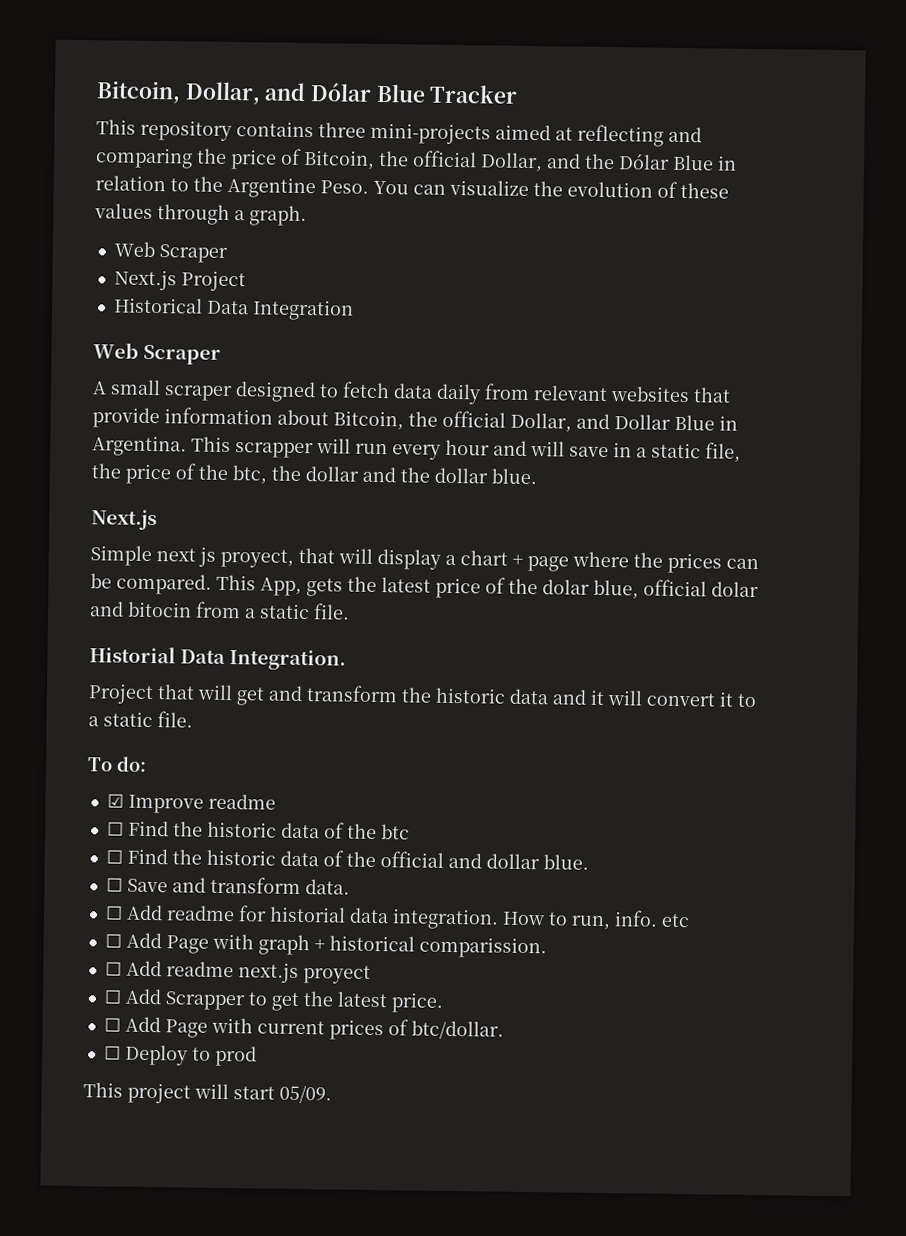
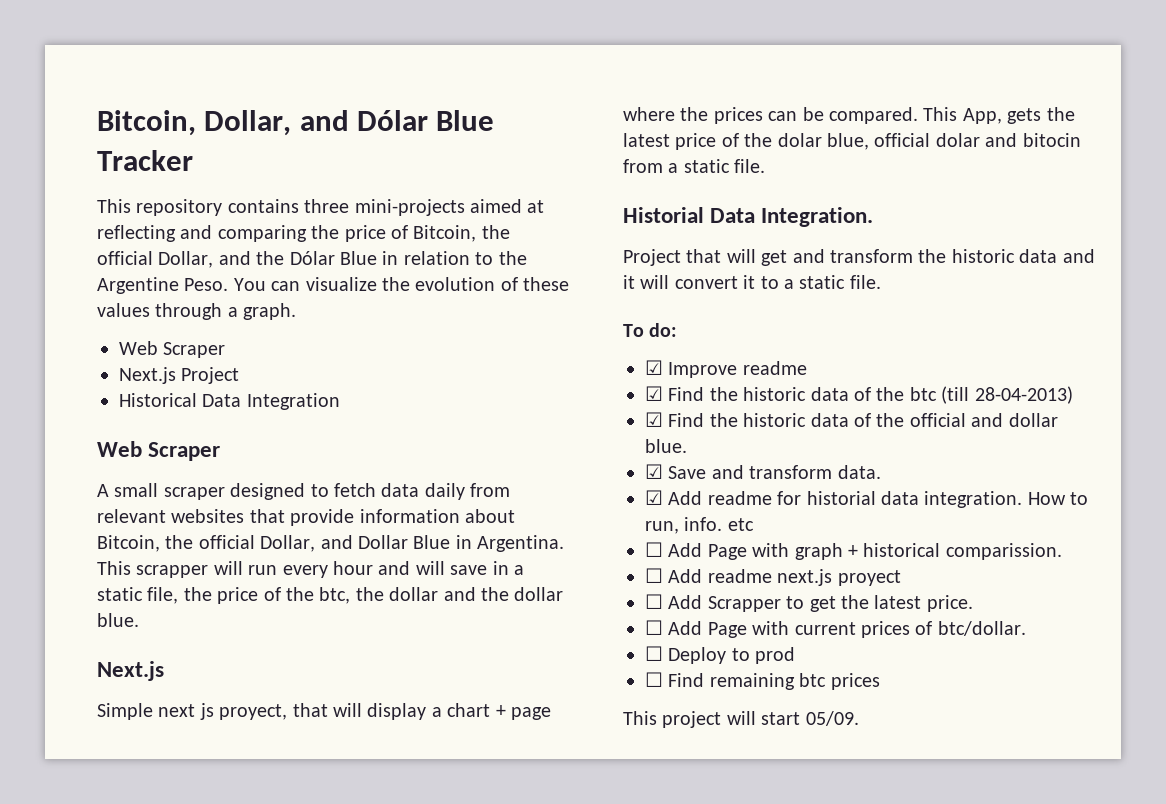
- ☐ Find the historic data of the btc
- ☐ Find the historic data of the official and dollar blue.
+ ☑ Find the historic data of the btc (till 28-04-2013)
+ ☑ Find the historic data of the official and dollar blue.
- ☐ Save and transform data.
+ ☑ Save and transform data.
- ☐ Add readme for historial data integration.
+ ☑ Add readme for historial data integration.
+ ☐ Find remaining btc prices

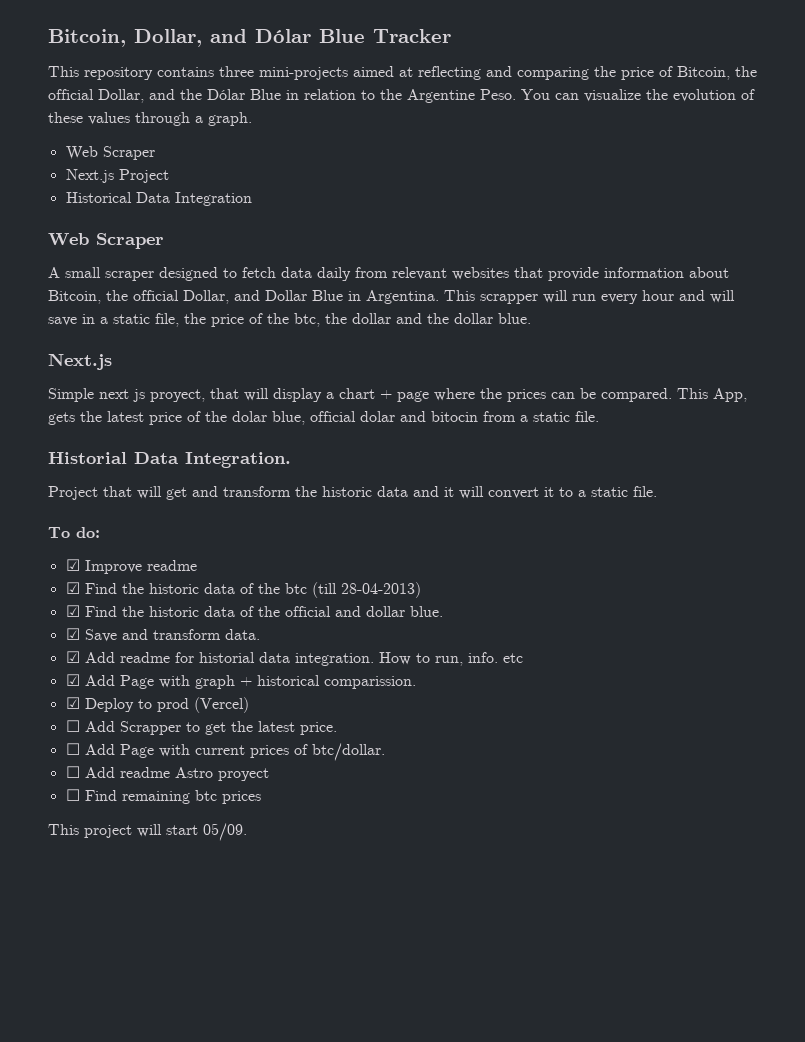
- ☐ Add Page with graph + historical comparission.
+ ☑ Add Page with graph + historical comparission.
- ☐ Add readme next.js proyect
+ ☑ Deploy to prod (Vercel)
- ☐ Deploy to prod
+ ☐ Add readme Astro proyect

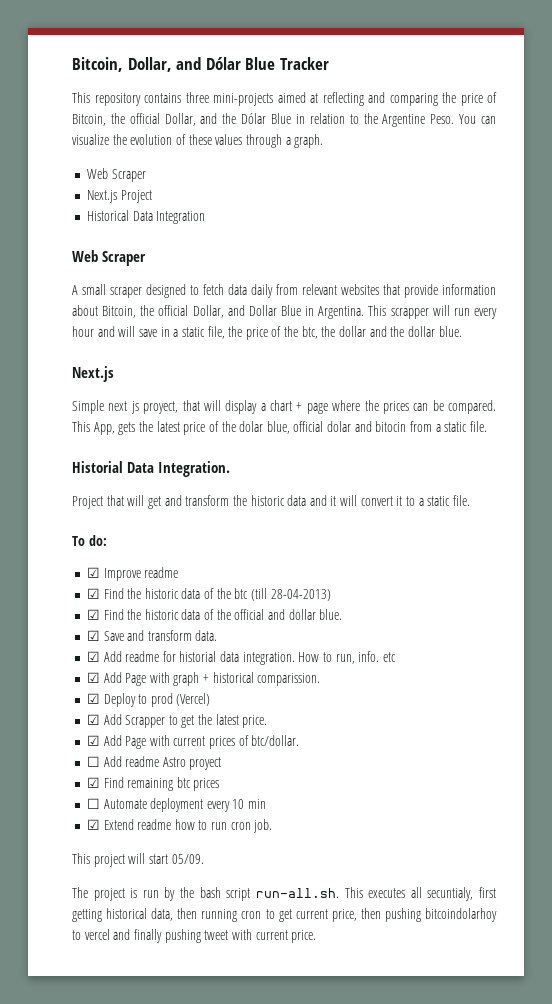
- ☐ Add Scrapper to get the latest price.
+ ☑ Add Scrapper to get the latest price.
- ☐ Add Page with current prices of btc/dollar.
+ ☑ Add Page with current prices of btc/dollar.
- ☐ Find remaining btc prices
+ ☑ Find remaining btc prices
+ ☐ Automate deployment every 10 min
+ ☑ Extend readme how to run cron job.
+ The project is run by the bash script run-all.sh. This executes all secuntialy, first getting historical data, then running cron to get current price, then pushing bitcoindolarhoy to vercel and finally pushing tweet with current price.

